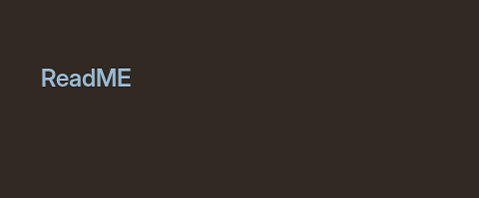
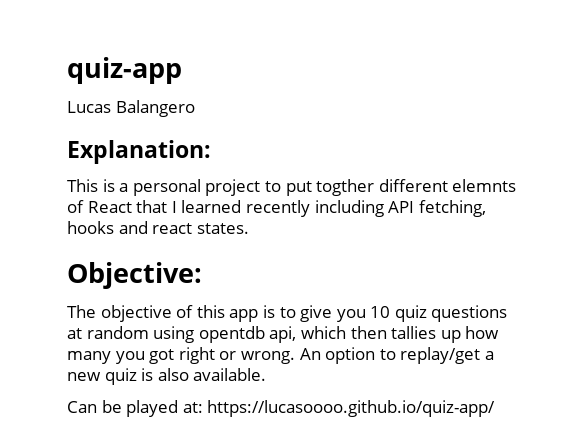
- ReadME
+ quiz-app
+ Lucas Balangero
+ Explanation:
+ This is a personal project to put togther different elemnts of React that I learned recently including API fetching, hooks and react states.
+ Objective:
+ The objective of this app is to give you 10 quiz questions at random using opentdb api, which then tallies up how many you got right or wrong. An option to replay/get a new quiz is also available.
+ Can be played at: https://lucasoooo.github.io/quiz-app/

